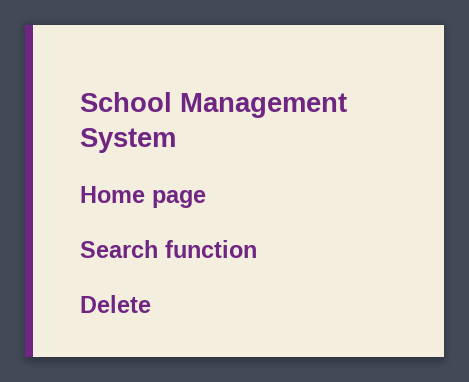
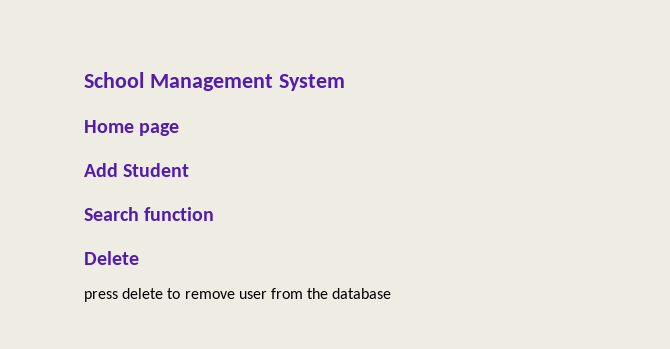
+ Add Student
+ press delete to remove user from the database

